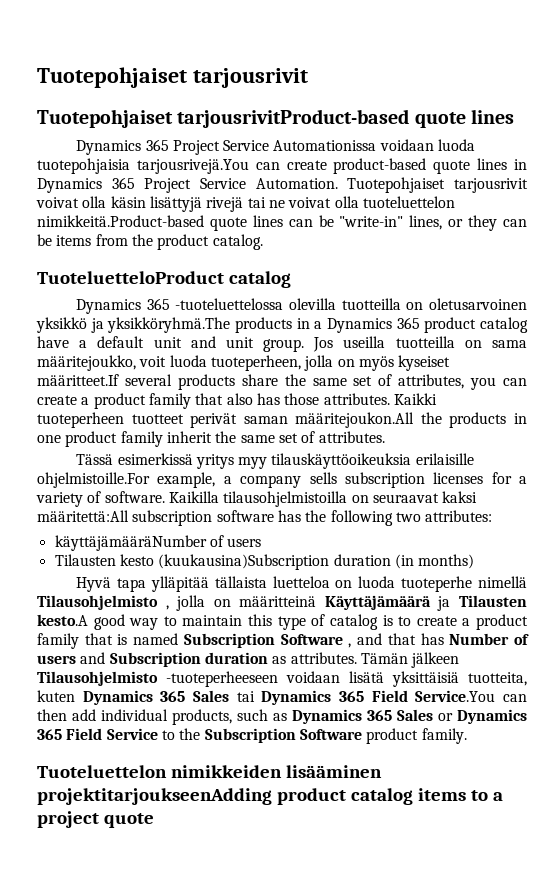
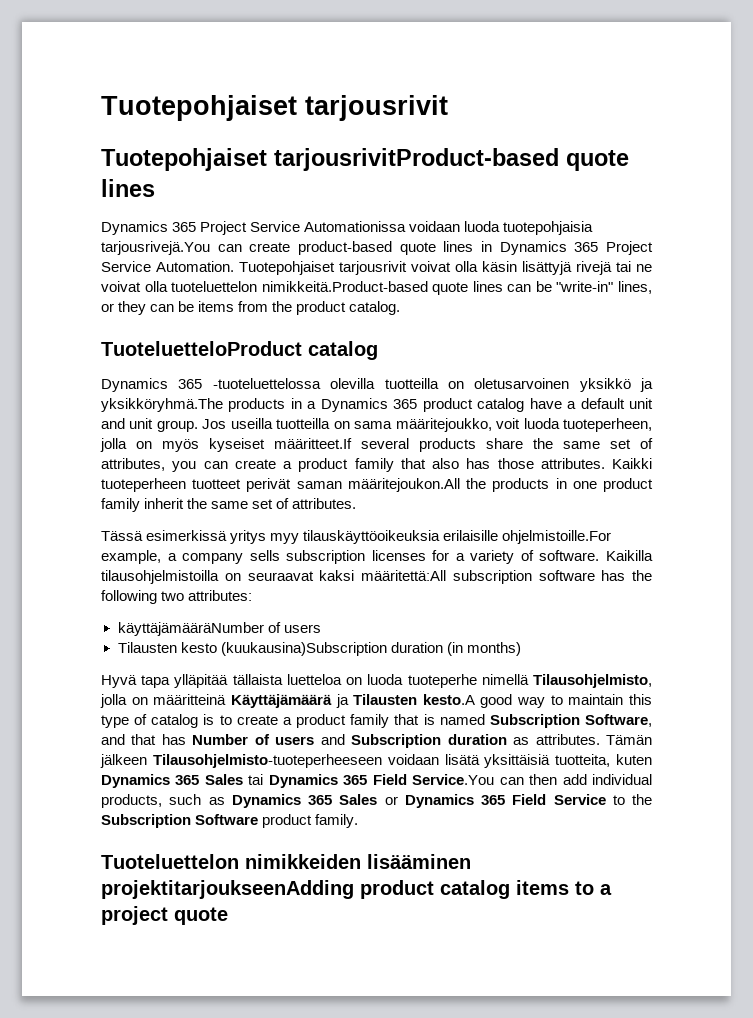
- Hyvä tapa ylläpitää tällaista luetteloa on luoda tuoteperhe nimellä Tilausohjelmisto , jolla on määritteinä Käyttäjämäärä ja Tilausten kesto.A good way to maintain this type of catalog is to create a product family that is named Subscription Software , and that has Number of users and Subscription duration as attributes.
+ Hyvä tapa ylläpitää tällaista luetteloa on luoda tuoteperhe nimellä Tilausohjelmisto, jolla on määritteinä Käyttäjämäärä ja Tilausten kesto.A good way to maintain this type of catalog is to create a product family that is named Subscription Software, and that has Number of users and Subscription duration as attributes.
- Tämän jälkeen Tilausohjelmisto -tuoteperheeseen voidaan lisätä yksittäisiä tuotteita, kuten Dynamics 365 Sales tai Dynamics 365 Field Service.You can then add individual products, such as Dynamics 365 Sales or Dynamics 365 Field Service to the Subscription Software product family.
+ Tämän jälkeen Tilausohjelmisto-tuoteperheeseen voidaan lisätä yksittäisiä tuotteita, kuten Dynamics 365 Sales tai Dynamics 365 Field Service.You can then add individual products, such as Dynamics 365 Sales or Dynamics 365 Field Service to the Subscription Software product family.

